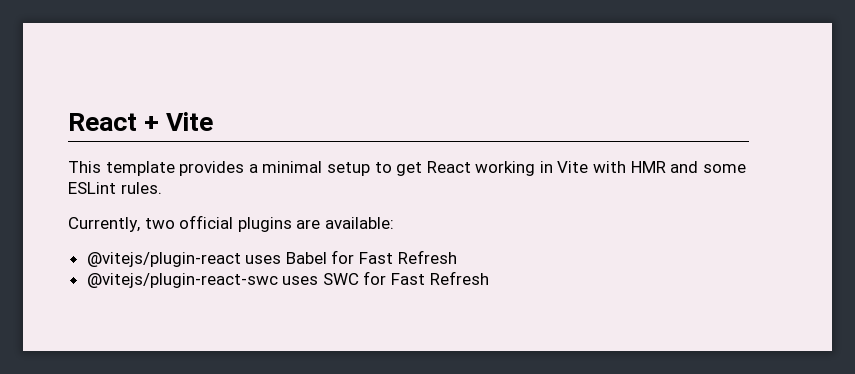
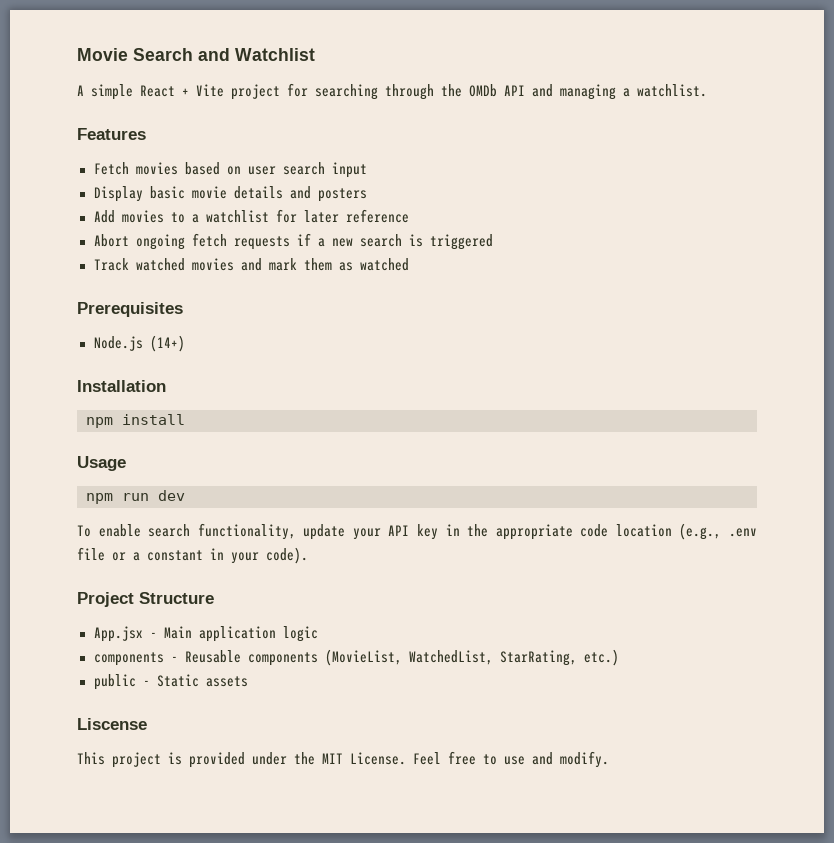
- React + Vite
- This template provides a minimal setup to get React working in Vite with HMR and some ESLint rules.
- Currently, two official plugins are available:
- @vitejs/plugin-react uses Babel for Fast Refresh
- @vitejs/plugin-react-swc uses SWC for Fast Refresh
+ Movie Search and Watchlist
+ A simple React + Vite project for searching through the OMDb API and managing a watchlist.
+ Features
+ Fetch movies based on user search input
+ Display basic movie details and posters
+ Add movies to a watchlist for later reference
+ Abort ongoing fetch requests if a new search is triggered
+ Track watched movies and mark them as watched
+ Prerequisites
+ Node.js (14+)
+ Installation
+ npm install
+ Usage
+ npm run dev
+ To enable search functionality, update your API key in the appropriate code location (e.g., .env file or a constant in your code).
+ Project Structure
+ App.jsx - Main application logic
+ components - Reusable components (MovieList, WatchedList, StarRating, etc.)
+ public - Static assets
+ Liscense
+ This project is provided under the MIT License. Feel free to use and modify.

